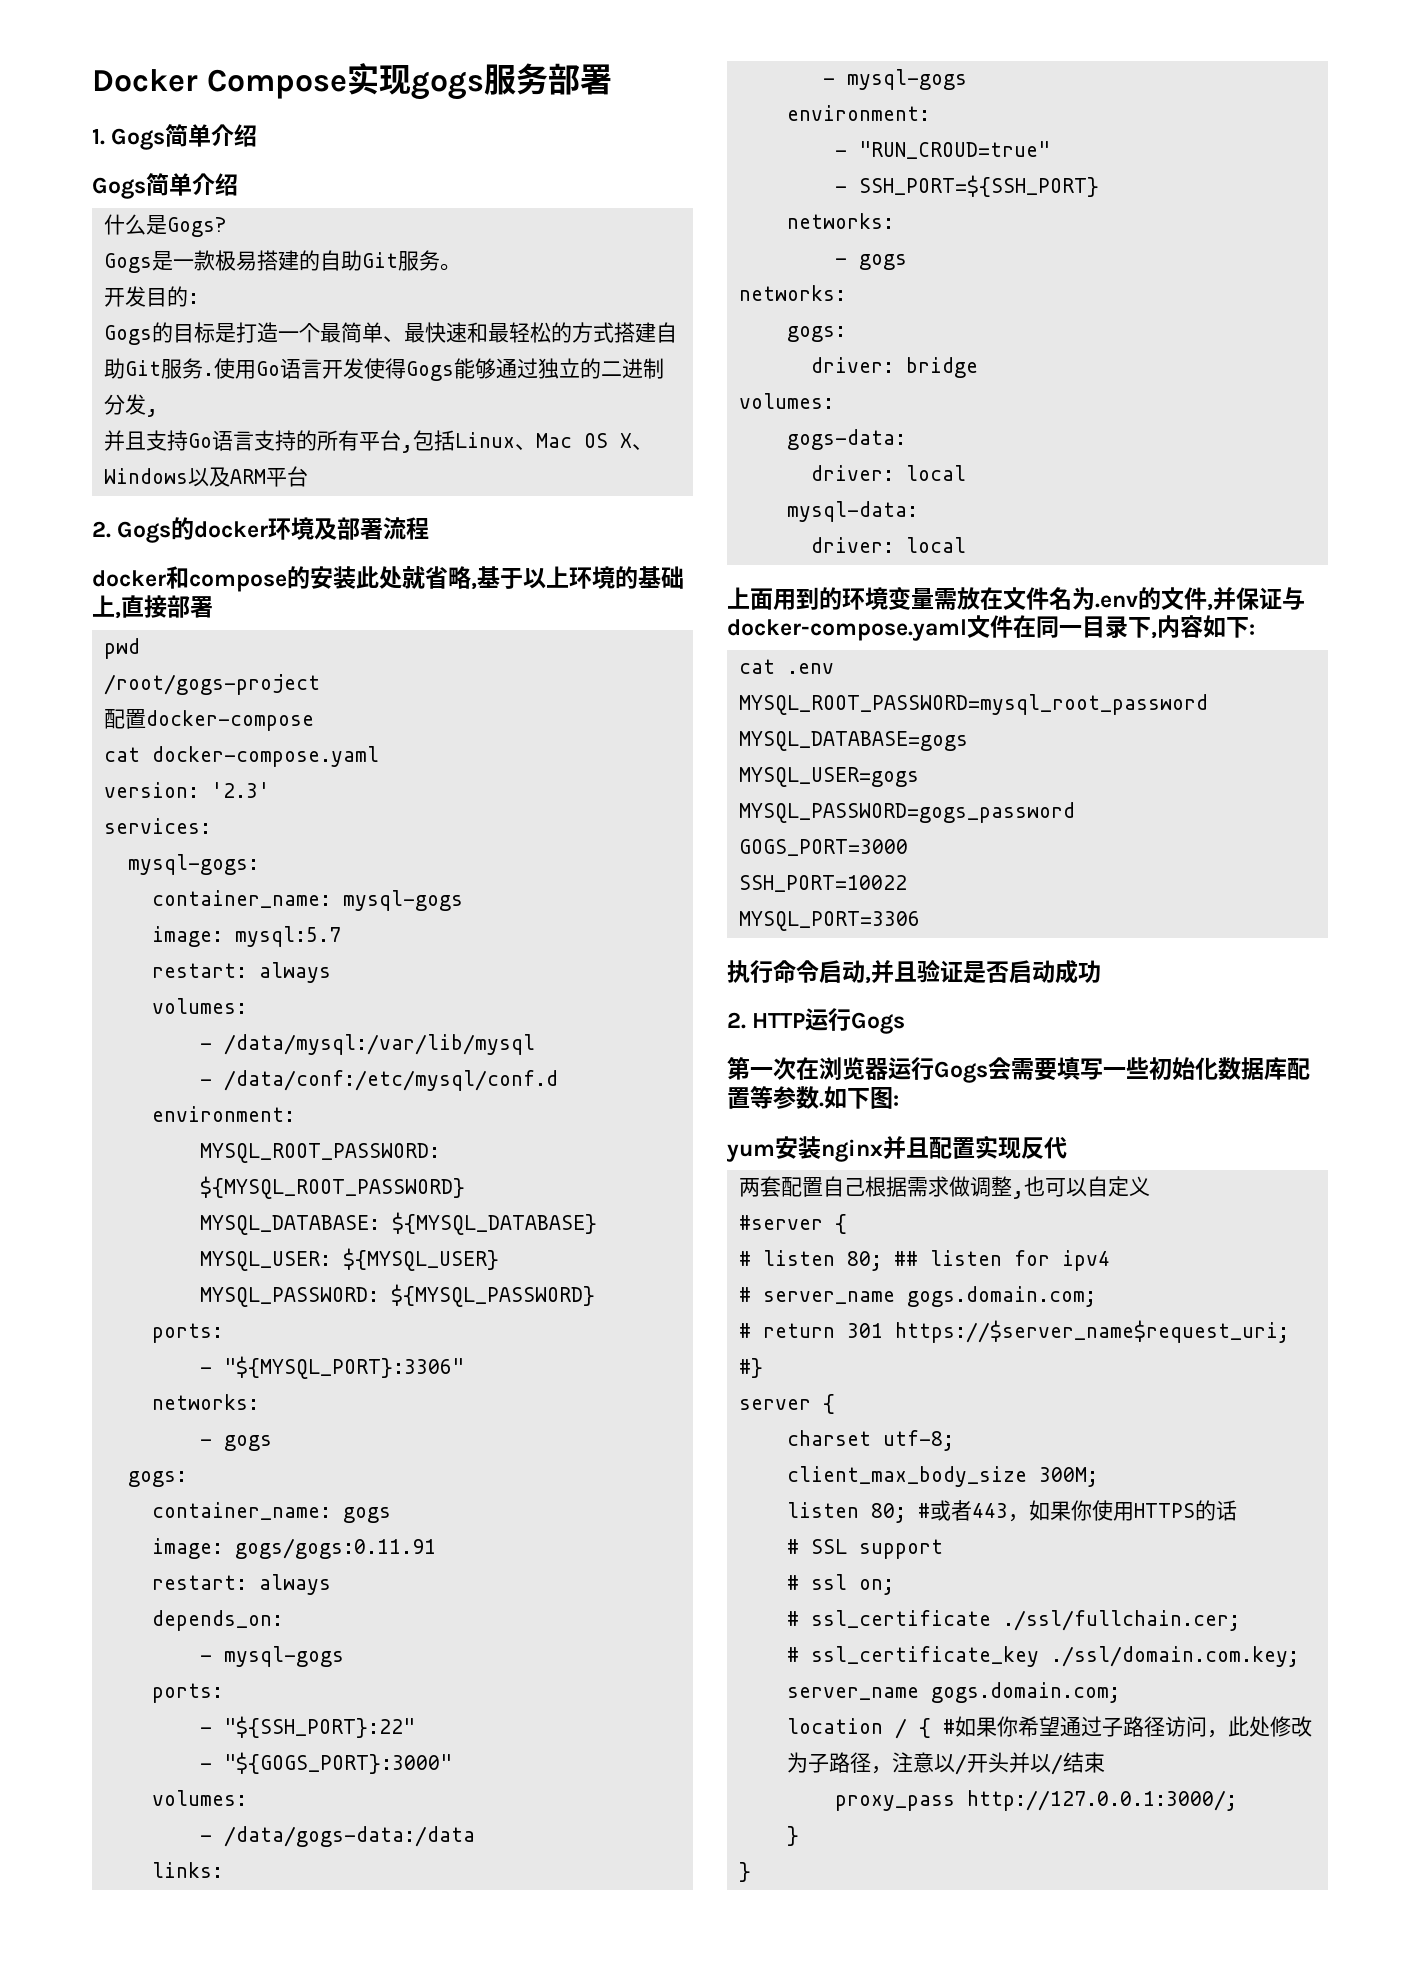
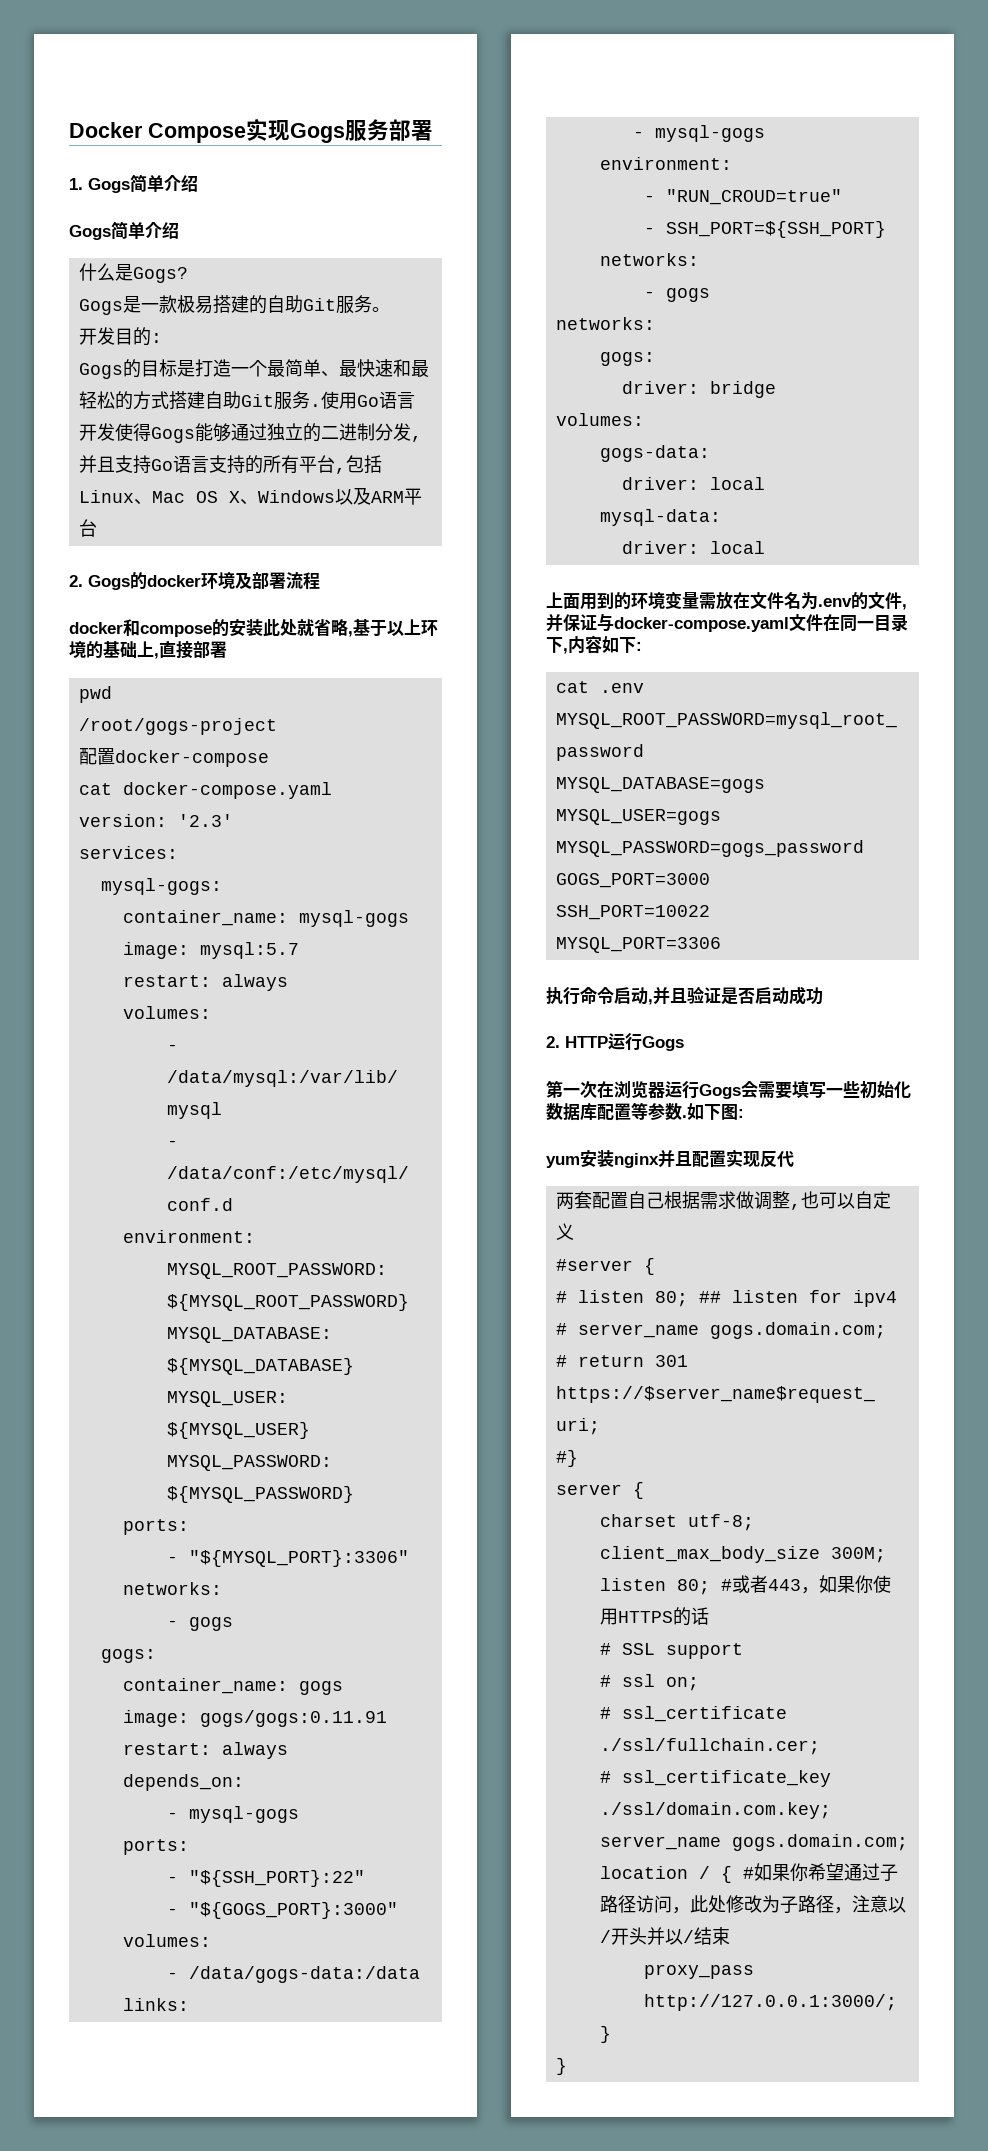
- Docker Compose实现gogs服务部署
+ Docker Compose实现Gogs服务部署

